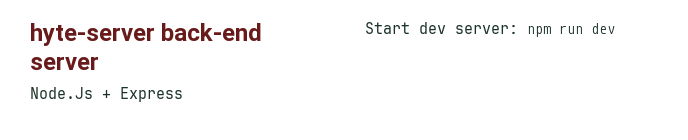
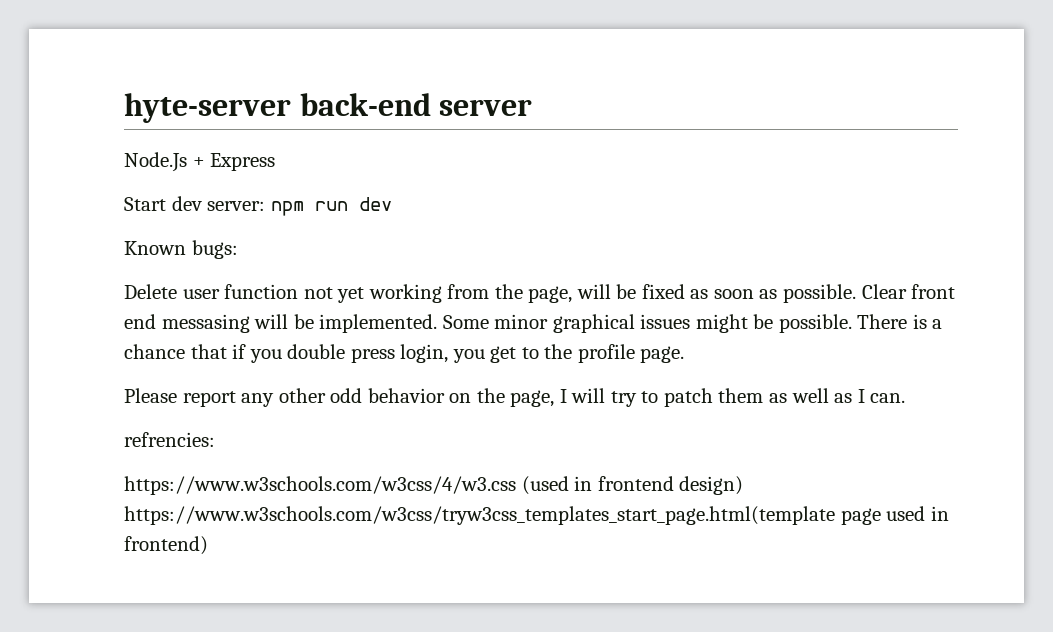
+ Known bugs:
+ Delete user function not yet working from the page, will be fixed as soon as possible. Clear front end messasing will be implemented. Some minor graphical issues might be possible. There is a chance that if you double press login, you get to the profile page.
+ Please report any other odd behavior on the page, I will try to patch them as well as I can.
+ refrencies:
+ https://www.w3schools.com/w3css/4/w3.css (used in frontend design) https://www.w3schools.com/w3css/tryw3css_templates_start_page.html(template page used in frontend)

